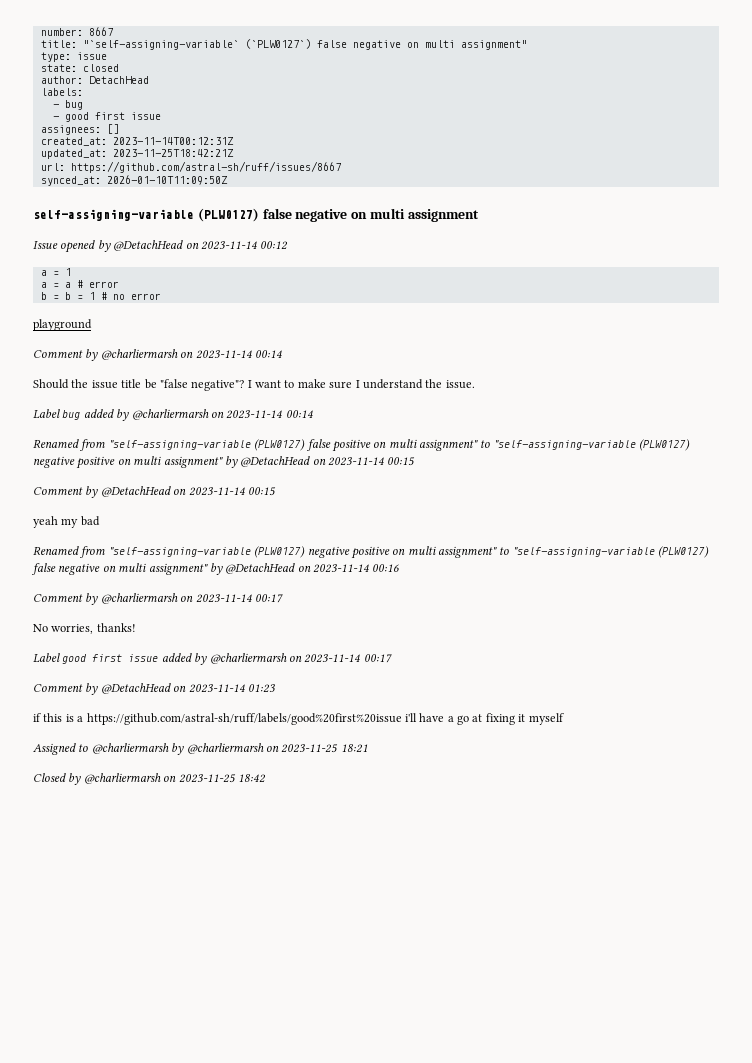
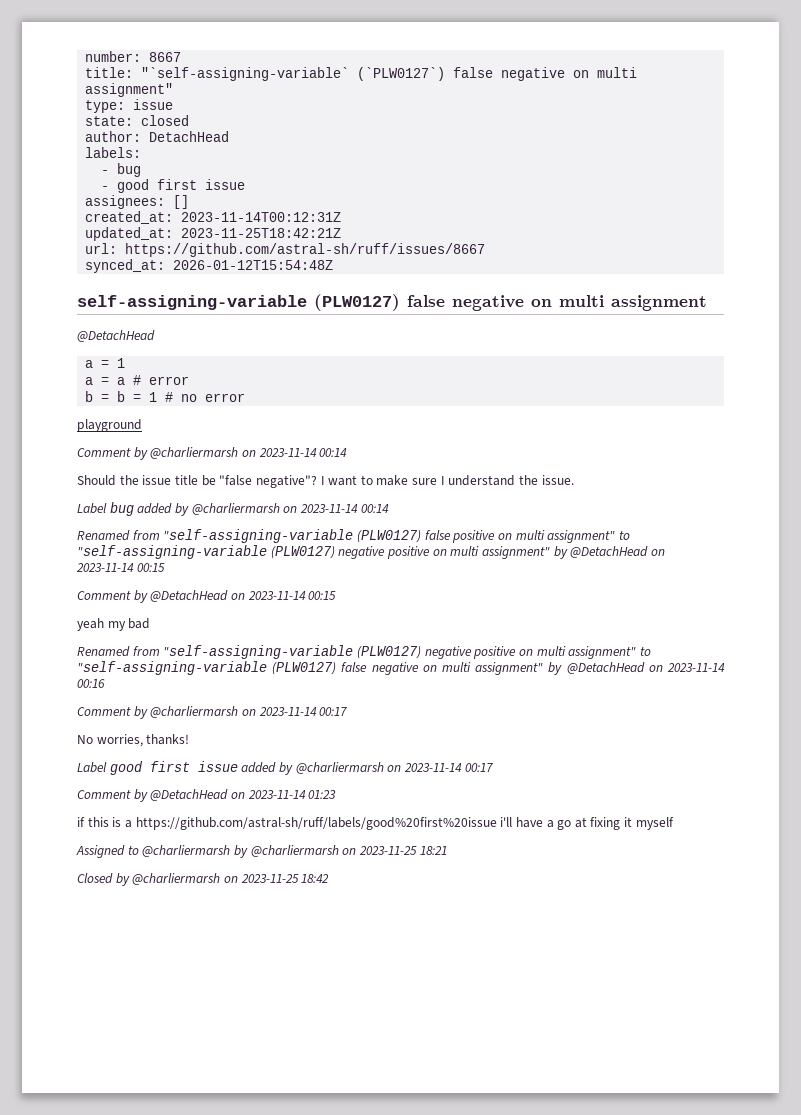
- synced_at: 2026-01-10T11:09:50Z
+ synced_at: 2026-01-12T15:54:48Z
  self-assigning-variable (PLW0127) false negative on multi assignment
- Issue opened by @DetachHead on 2023-11-14 00:12
+ @DetachHead

